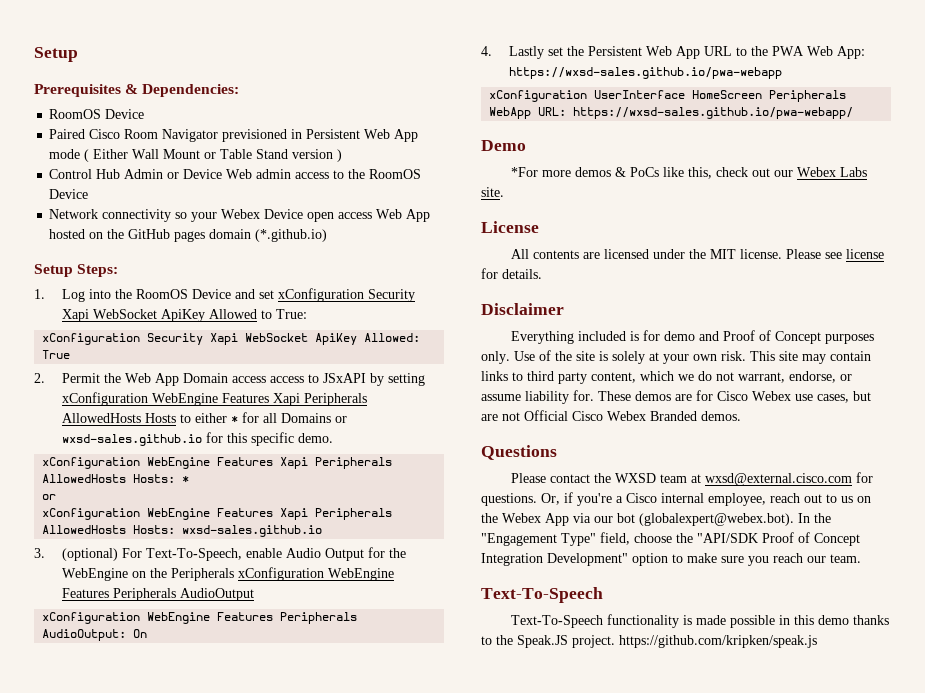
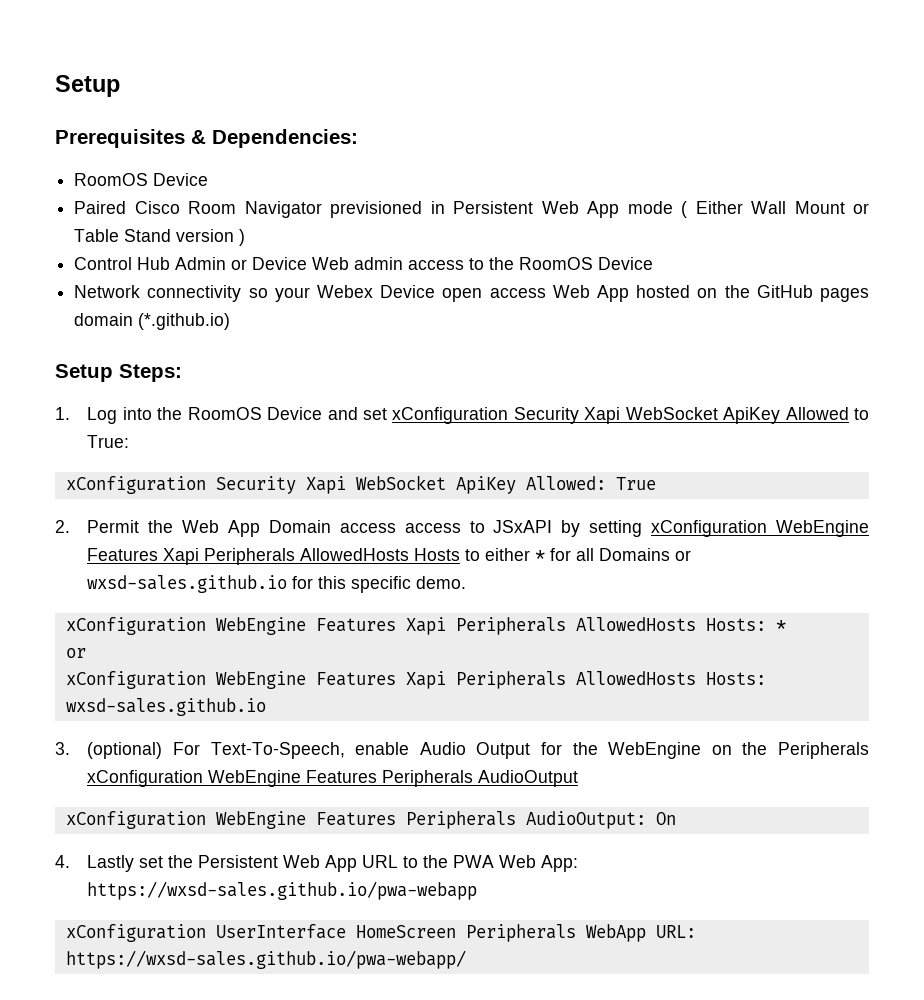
- Demo
- *For more demos & PoCs like this, check out our Webex Labs site.
- License
- All contents are licensed under the MIT license. Please see license for details.
- Disclaimer
- Everything included is for demo and Proof of Concept purposes only. Use of the site is solely at your own risk. This site may contain links to third party content, which we do not warrant, endorse, or assume liability for. These demos are for Cisco Webex use cases, but are not Official Cisco Webex Branded demos.
- Questions
- Please contact the WXSD team at wxsd@external.cisco.com for questions. Or, if you're a Cisco internal employee, reach out to us on the Webex App via our bot (globalexpert@webex.bot). In the "Engagement Type" field, choose the "API/SDK Proof of Concept Integration Development" option to make sure you reach our team.
- Text-To-Speech
- Text-To-Speech functionality is made possible in this demo thanks to the Speak.JS project. https://github.com/kripken/speak.js

